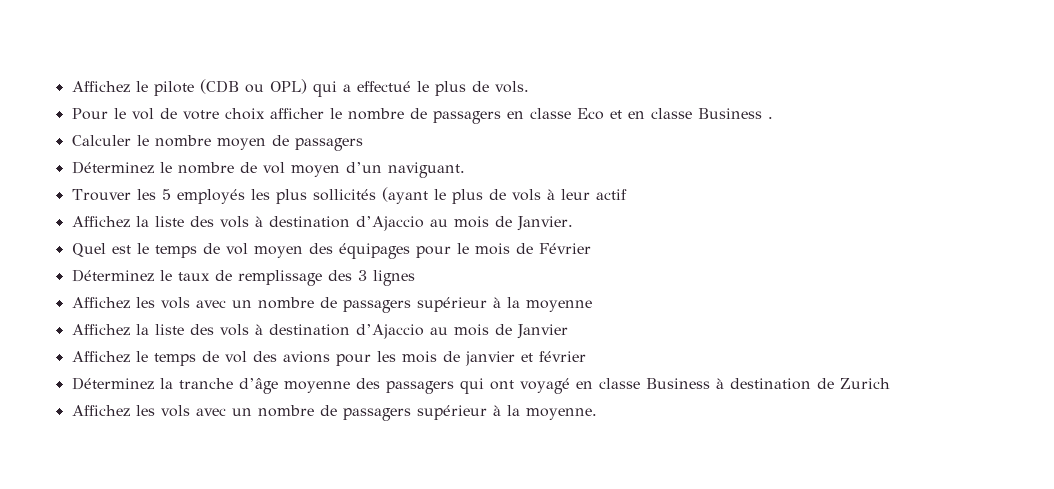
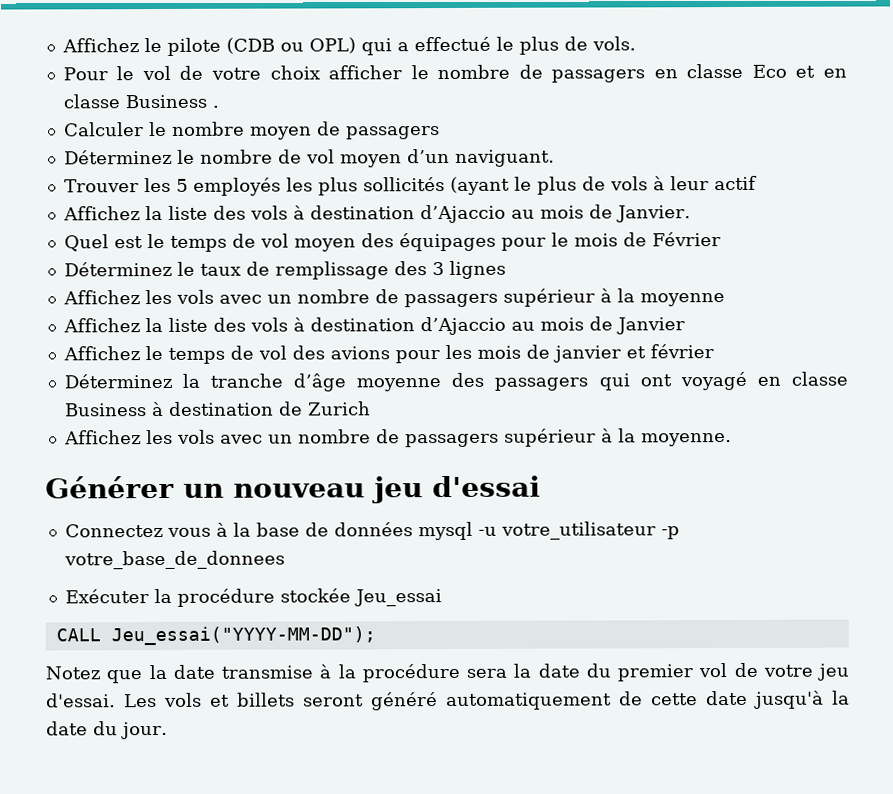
+ Générer un nouveau jeu d'essai
+ Connectez vous à la base de données mysql -u votre_utilisateur -p votre_base_de_donnees
+ Exécuter la procédure stockée Jeu_essai
+ CALL Jeu_essai("YYYY-MM-DD");
+ Notez que la date transmise à la procédure sera la date du premier vol de votre jeu d'essai. Les vols et billets seront généré automatiquement de cette date jusqu'à la date du jour.

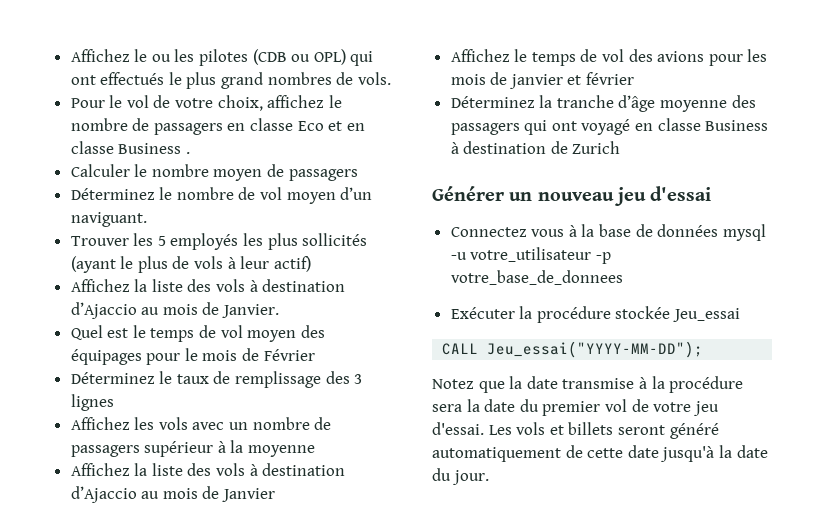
- Affichez le pilote (CDB ou OPL) qui a effectué le plus de vols.
+ Affichez le ou les pilotes (CDB ou OPL) qui ont effectués le plus grand nombres de vols.
- Pour le vol de votre choix afficher le nombre de passagers en classe Eco et en classe Business .
+ Pour le vol de votre choix, affichez le nombre de passagers en classe Eco et en classe Business .
- Trouver les 5 employés les plus sollicités (ayant le plus de vols à leur actif
+ Trouver les 5 employés les plus sollicités (ayant le plus de vols à leur actif)
- Affichez les vols avec un nombre de passagers supérieur à la moyenne.

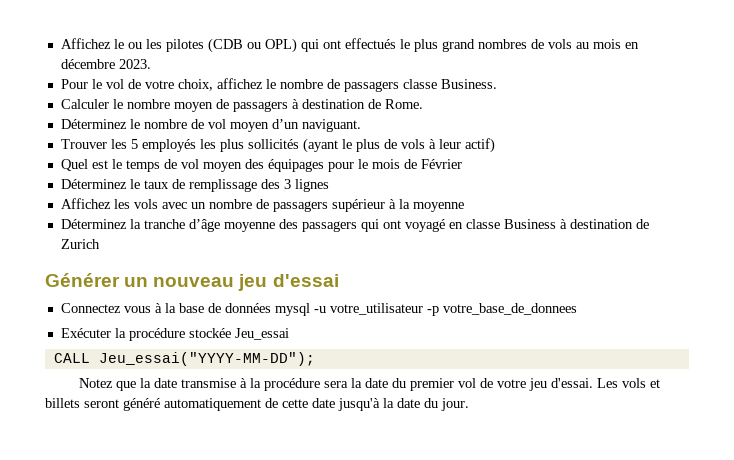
- Affichez le ou les pilotes (CDB ou OPL) qui ont effectués le plus grand nombres de vols.
+ Affichez le ou les pilotes (CDB ou OPL) qui ont effectués le plus grand nombres de vols au mois en décembre 2023.
- Pour le vol de votre choix, affichez le nombre de passagers en classe Eco et en classe Business .
+ Pour le vol de votre choix, affichez le nombre de passagers classe Business.
- Calculer le nombre moyen de passagers
+ Calculer le nombre moyen de passagers à destination de Rome.
- Affichez la liste des vols à destination d’Ajaccio au mois de Janvier.
- Affichez la liste des vols à destination d’Ajaccio au mois de Janvier
- Affichez le temps de vol des avions pour les mois de janvier et février

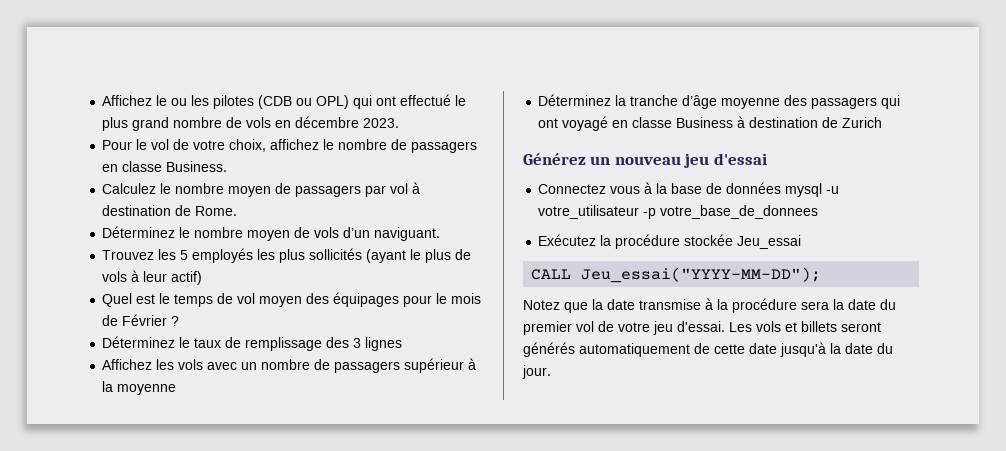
- Affichez le ou les pilotes (CDB ou OPL) qui ont effectués le plus grand nombres de vols au mois en décembre 2023.
+ Affichez le ou les pilotes (CDB ou OPL) qui ont effectué le plus grand nombre de vols en décembre 2023.
- Pour le vol de votre choix, affichez le nombre de passagers classe Business.
+ Pour le vol de votre choix, affichez le nombre de passagers en classe Business.
- Calculer le nombre moyen de passagers à destination de Rome.
+ Calculez le nombre moyen de passagers par vol à destination de Rome.
- Déterminez le nombre de vol moyen d’un naviguant.
+ Déterminez le nombre moyen de vols d’un naviguant.
- Trouver les 5 employés les plus sollicités (ayant le plus de vols à leur actif)
+ Trouvez les 5 employés les plus sollicités (ayant le plus de vols à leur actif)
- Quel est le temps de vol moyen des équipages pour le mois de Février
+ Quel est le temps de vol moyen des équipages pour le mois de Février ?
- Générer un nouveau jeu d'essai
+ Générez un nouveau jeu d'essai
- Exécuter la procédure stockée Jeu_essai
+ Exécutez la procédure stockée Jeu_essai
- Les vols et billets seront généré automatiquement de cette date jusqu'à la date du jour.
+ Les vols et billets seront générés automatiquement de cette date jusqu'à la date du jour.

